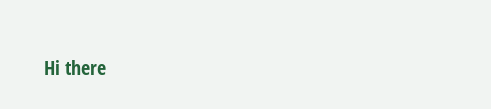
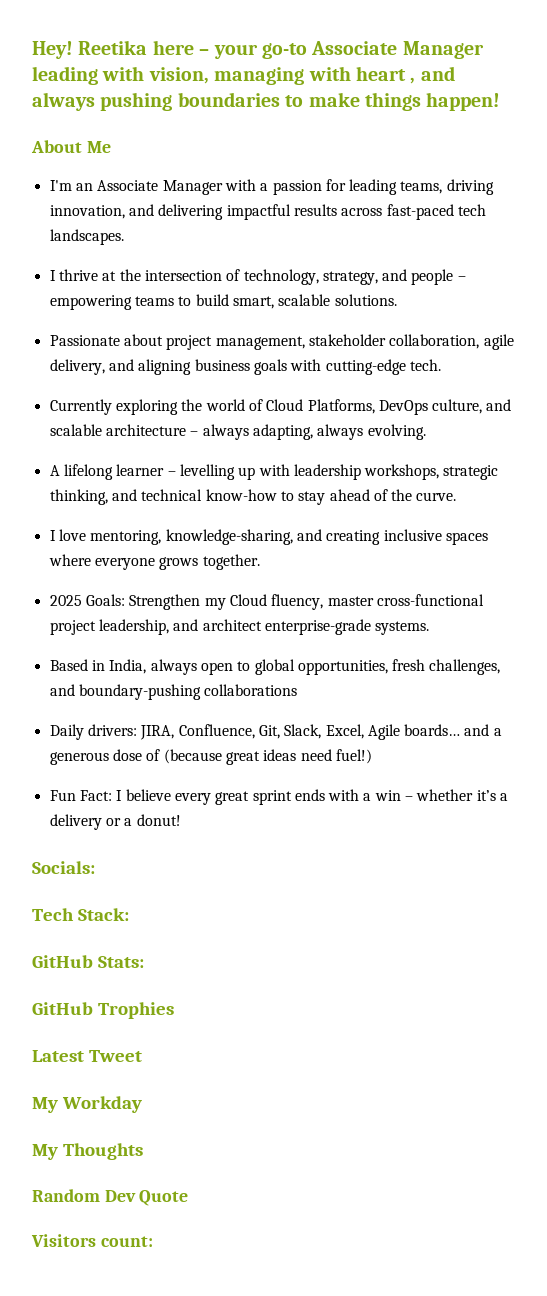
- Hi there
+ Hey! Reetika here – your go-to Associate Manager leading with vision, managing with heart , and always pushing boundaries to make things happen!
+ About Me
+ I'm an Associate Manager with a passion for leading teams, driving innovation, and delivering impactful results across fast-paced tech landscapes.
+ I thrive at the intersection of technology, strategy, and people – empowering teams to build smart, scalable solutions.
+ Passionate about project management, stakeholder collaboration, agile delivery, and aligning business goals with cutting-edge tech.
+ Currently exploring the world of Cloud Platforms, DevOps culture, and scalable architecture – always adapting, always evolving.
+ A lifelong learner – levelling up with leadership workshops, strategic thinking, and technical know-how to stay ahead of the curve.
+ I love mentoring, knowledge-sharing, and creating inclusive spaces where everyone grows together.
+ 2025 Goals: Strengthen my Cloud fluency, master cross-functional project leadership, and architect enterprise-grade systems.
+ Based in India, always open to global opportunities, fresh challenges, and boundary-pushing collaborations
+ Daily drivers: JIRA, Confluence, Git, Slack, Excel, Agile boards… and a generous dose of (because great ideas need fuel!)
+ Fun Fact: I believe every great sprint ends with a win – whether it’s a delivery or a donut!
+ Socials:
+ Tech Stack:
+ GitHub Stats:
+ GitHub Trophies
+ Latest Tweet
+ My Workday
+ My Thoughts
+ Random Dev Quote
+ Visitors count:

